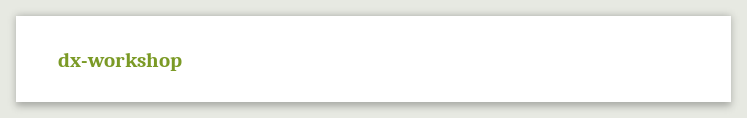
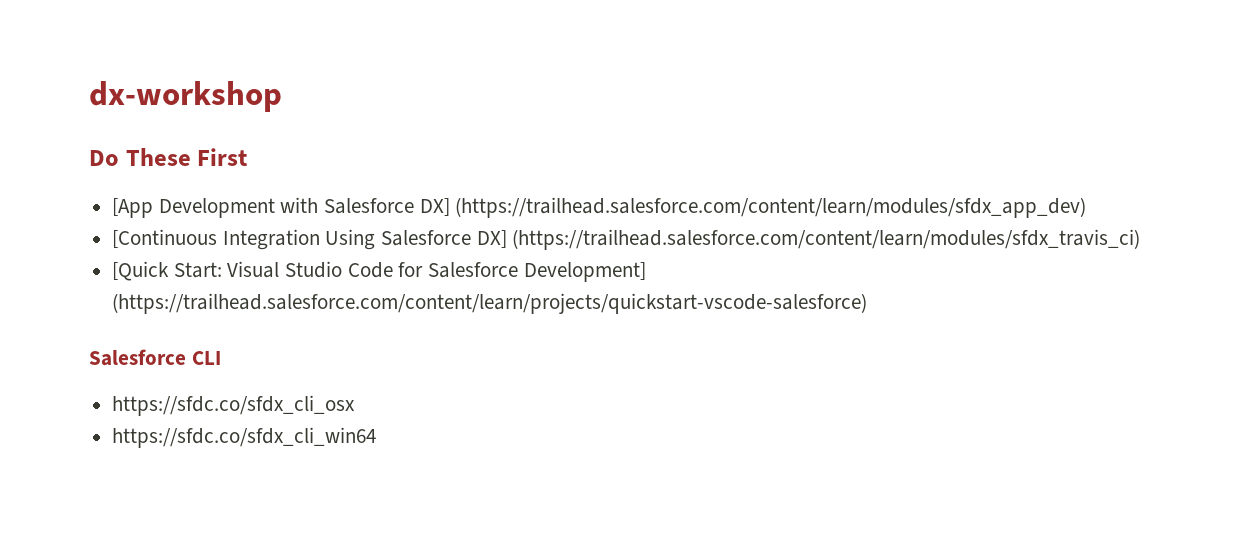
+ Do These First
+ [App Development with Salesforce DX] (https://trailhead.salesforce.com/content/learn/modules/sfdx_app_dev)
+ [Continuous Integration Using Salesforce DX] (https://trailhead.salesforce.com/content/learn/modules/sfdx_travis_ci)
+ [Quick Start: Visual Studio Code for Salesforce Development] (https://trailhead.salesforce.com/content/learn/projects/quickstart-vscode-salesforce)
+ Salesforce CLI
+ https://sfdc.co/sfdx_cli_osx
+ https://sfdc.co/sfdx_cli_win64

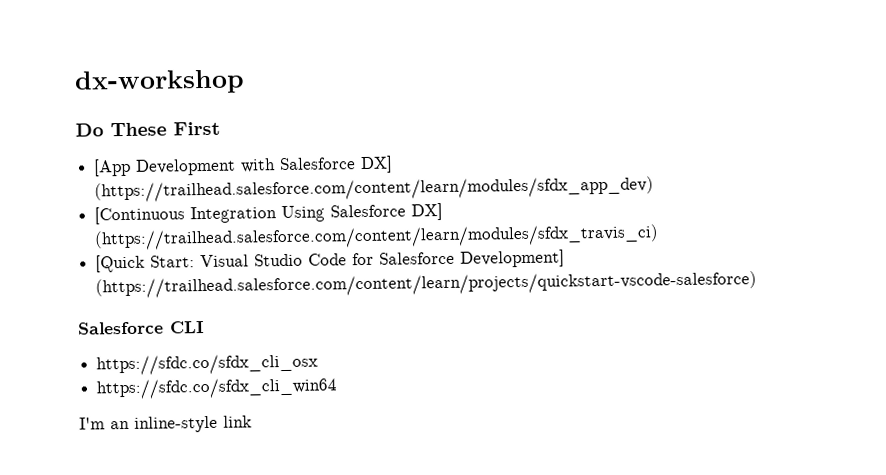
+ I'm an inline-style link

